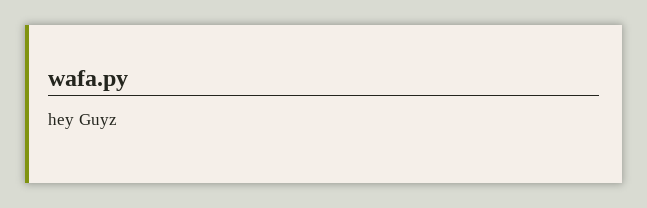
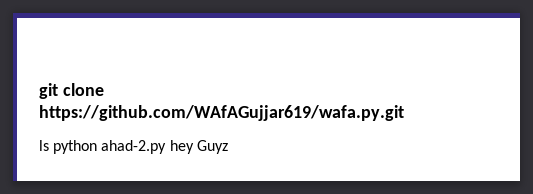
- wafa.py
- hey Guyz
+ git clone https://github.com/WAfAGujjar619/wafa.py.git
+ ls python ahad-2.py hey Guyz

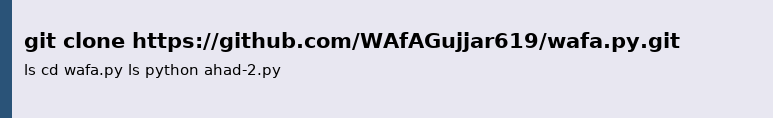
- ls python ahad-2.py hey Guyz
+ ls cd wafa.py ls python ahad-2.py

